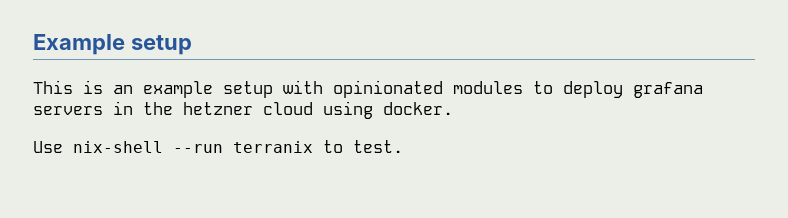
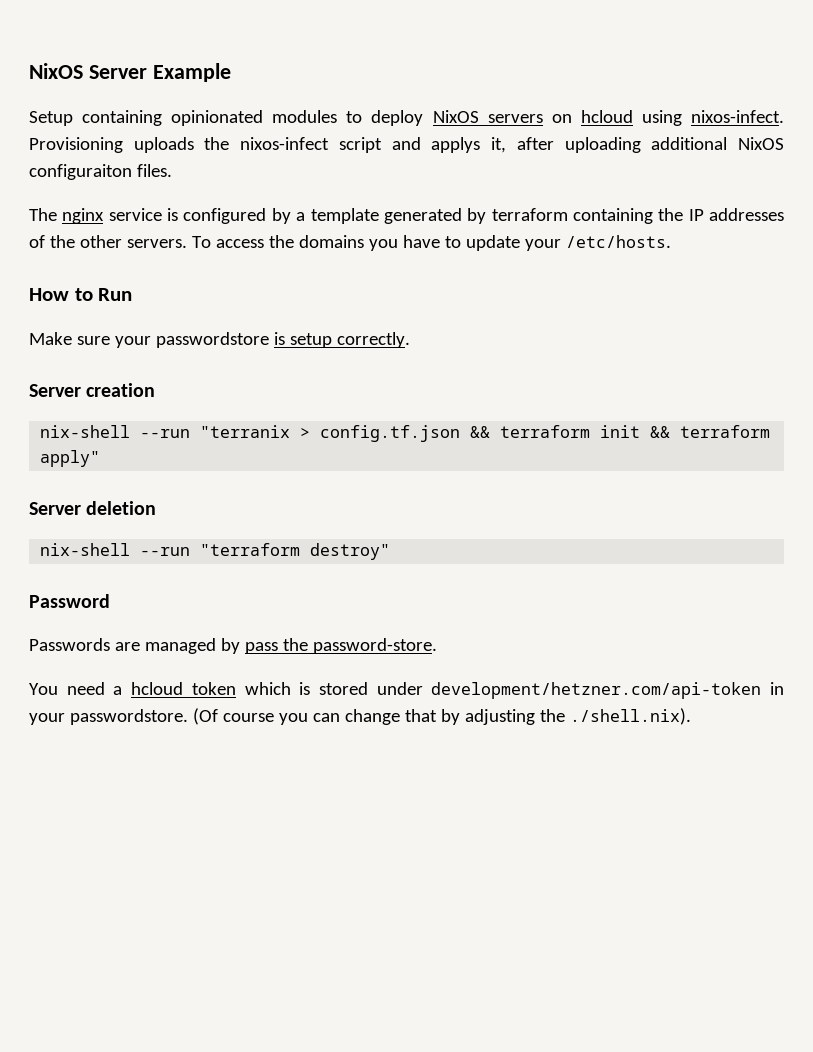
- Example setup
- This is an example setup with opinionated modules to deploy grafana servers in the hetzner cloud using docker.
- Use nix-shell --run terranix to test.
+ NixOS Server Example
+ Setup containing opinionated modules to deploy NixOS servers on hcloud using nixos-infect. Provisioning uploads the nixos-infect script and applys it, after uploading additional NixOS configuraiton files.
+ The nginx service is configured by a template generated by terraform containing the IP addresses of the other servers. To access the domains you have to update your /etc/hosts.
+ How to Run
+ Make sure your passwordstore is setup correctly.
+ Server creation
+ nix-shell --run "terranix > config.tf.json && terraform init && terraform apply"
+ Server deletion
+ nix-shell --run "terraform destroy"
+ Password
+ Passwords are managed by pass the password-store.
+ You need a hcloud token which is stored under development/hetzner.com/api-token in your passwordstore. (Of course you can change that by adjusting the ./shell.nix).

